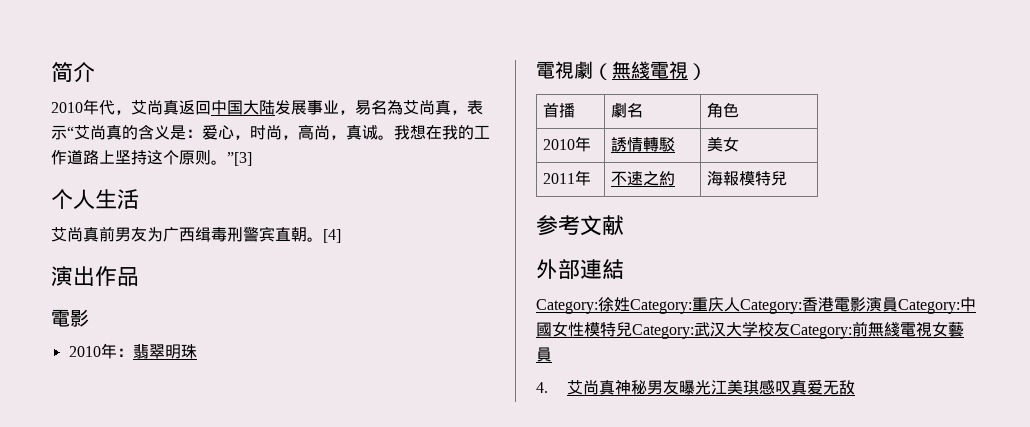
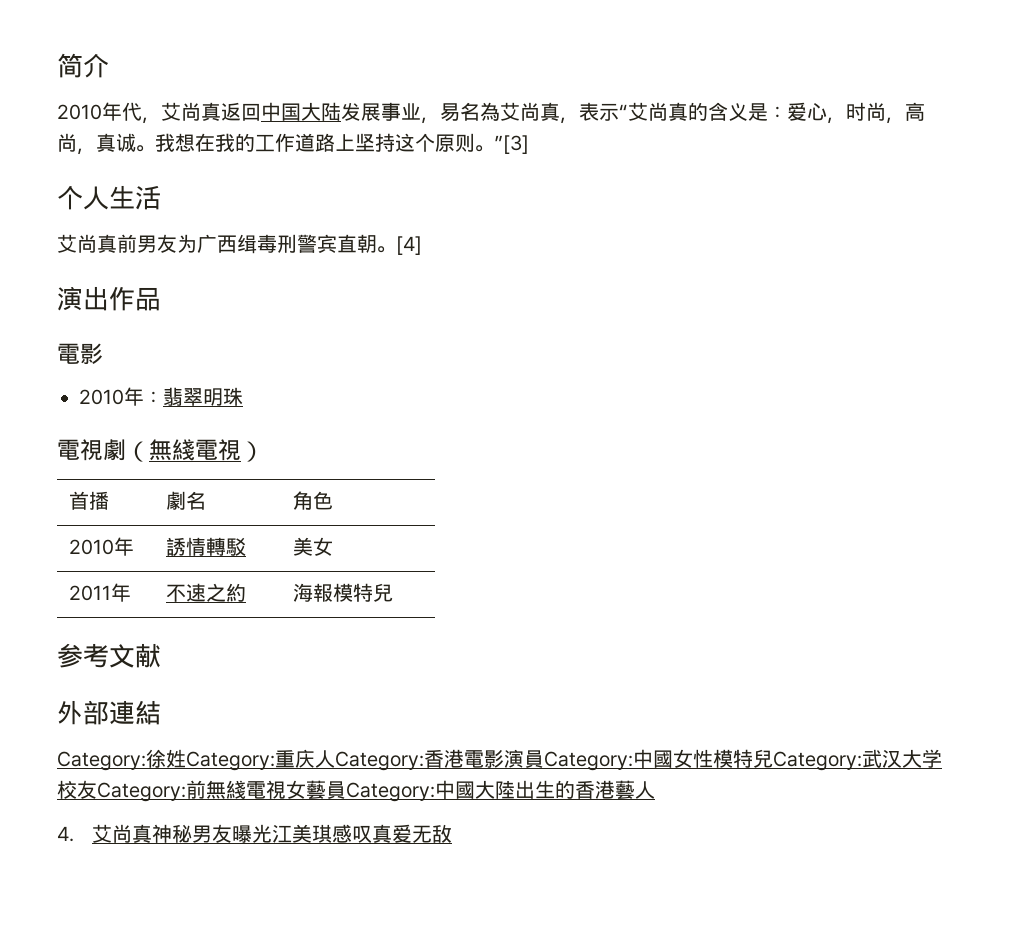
- Category:徐姓Category:重庆人Category:香港電影演員Category:中國女性模特兒Category:武汉大学校友Category:前無綫電視女藝員
+ Category:徐姓Category:重庆人Category:香港電影演員Category:中國女性模特兒Category:武汉大学校友Category:前無綫電視女藝員Category:中國大陸出生的香港藝人

